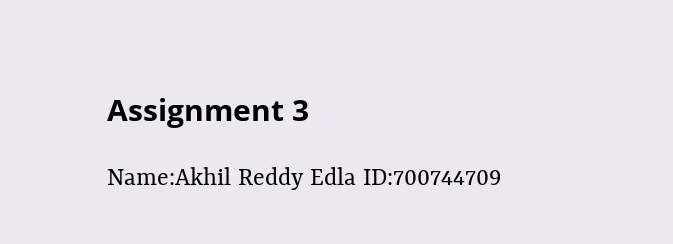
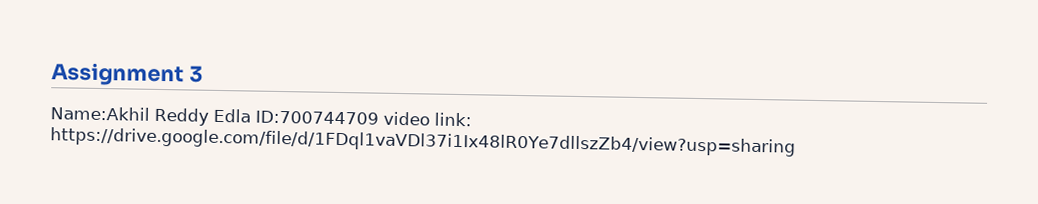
- Name:Akhil Reddy Edla ID:700744709
+ Name:Akhil Reddy Edla ID:700744709 video link: https://drive.google.com/file/d/1FDql1vaVDl37i1Ix48lR0Ye7dllszZb4/view?usp=sharing

